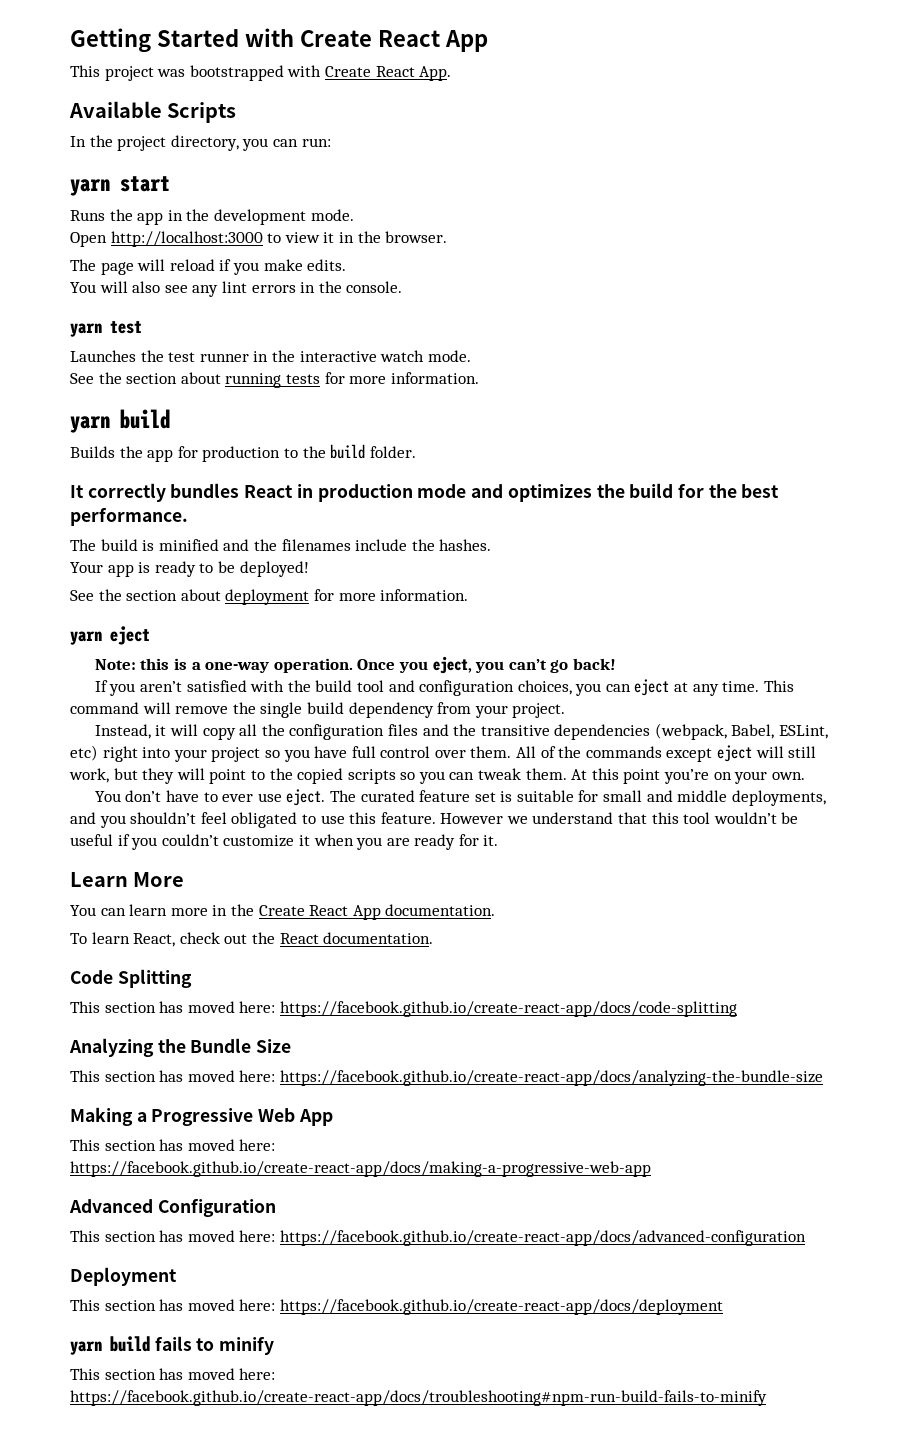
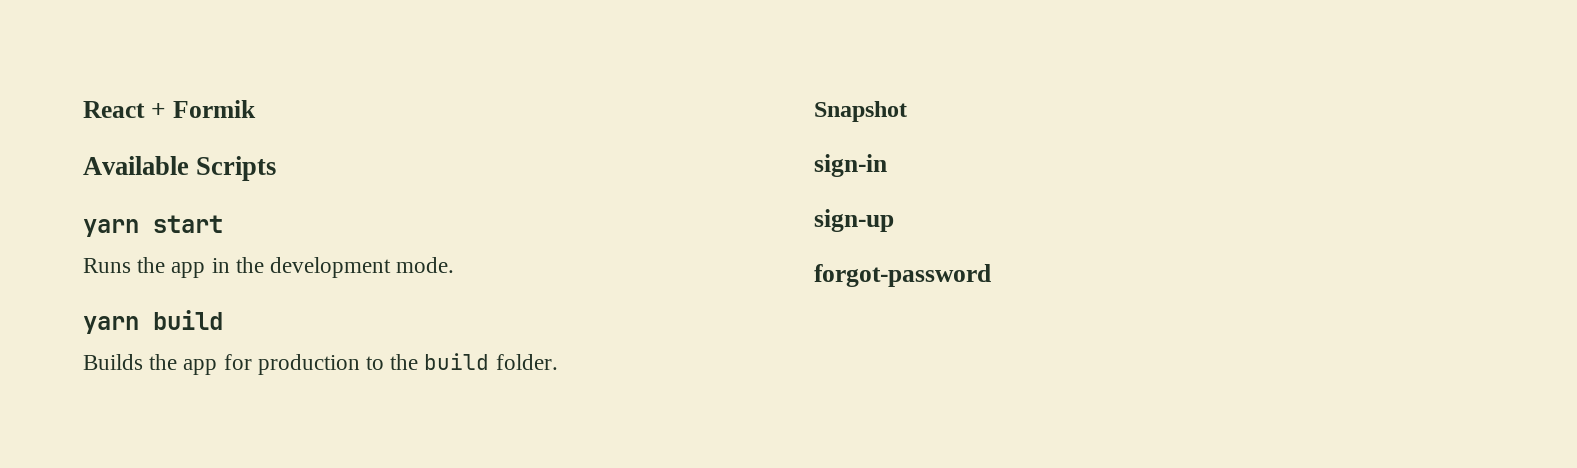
- Getting Started with Create React App
- This project was bootstrapped with Create React App.
+ React + Formik
  Available Scripts
- In the project directory, you can run:
- Open http://localhost:3000 to view it in the browser.
- The page will reload if you make edits.
- You will also see any lint errors in the console.
- yarn test
- Launches the test runner in the interactive watch mode.
- See the section about running tests for more information.
- It correctly bundles React in production mode and optimizes the build for the best performance.
- The build is minified and the filenames include the hashes.
- Your app is ready to be deployed!
- See the section about deployment for more information.
- yarn eject
- Note: this is a one-way operation. Once you eject, you can’t go back!
- If you aren’t satisfied with the build tool and configuration choices, you can eject at any time. This command will remove the single build dependency from your project.
- Instead, it will copy all the configuration files and the transitive dependencies (webpack, Babel, ESLint, etc) right into your project so you have full control over them. All of the commands except eject will still work, but they will point to the copied scripts so you can tweak them. At this point you’re on your own.
- You don’t have to ever use eject. The curated feature set is suitable for small and middle deployments, and you shouldn’t feel obligated to use this feature. However we understand that this tool wouldn’t be useful if you couldn’t customize it when you are ready for it.
- Learn More
- You can learn more in the Create React App documentation.
- To learn React, check out the React documentation.
- Code Splitting
- This section has moved here: https://facebook.github.io/create-react-app/docs/code-splitting
- Analyzing the Bundle Size
- This section has moved here: https://facebook.github.io/create-react-app/docs/analyzing-the-bundle-size
- Making a Progressive Web App
- This section has moved here: https://facebook.github.io/create-react-app/docs/making-a-progressive-web-app
- Advanced Configuration
- This section has moved here: https://facebook.github.io/create-react-app/docs/advanced-configuration
- Deployment
- This section has moved here: https://facebook.github.io/create-react-app/docs/deployment
- yarn build fails to minify
- This section has moved here: https://facebook.github.io/create-react-app/docs/troubleshooting#npm-run-build-fails-to-minify
+ Snapshot
+ sign-in
+ sign-up
+ forgot-password

